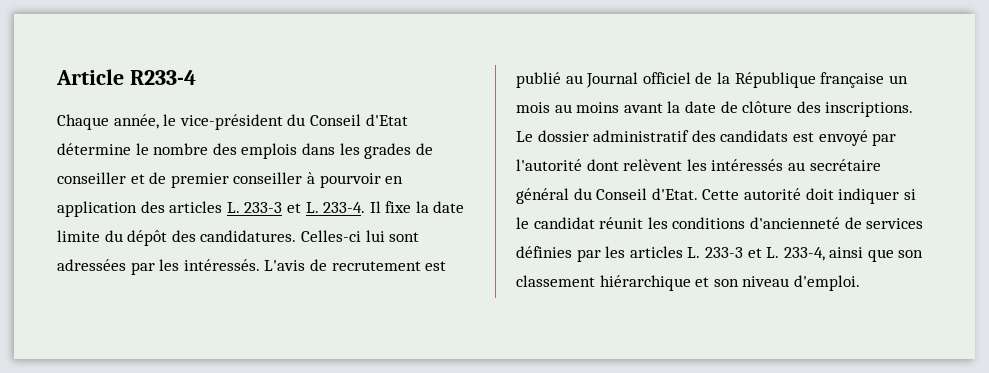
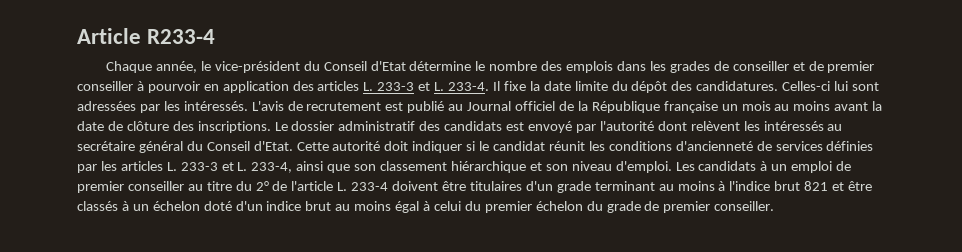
+ Les candidats à un emploi de premier conseiller au titre du 2° de l'article L. 233-4 doivent être titulaires d'un grade terminant au moins à l'indice brut 821 et être classés à un échelon doté d'un indice brut au moins égal à celui du premier échelon du grade de premier conseiller.

